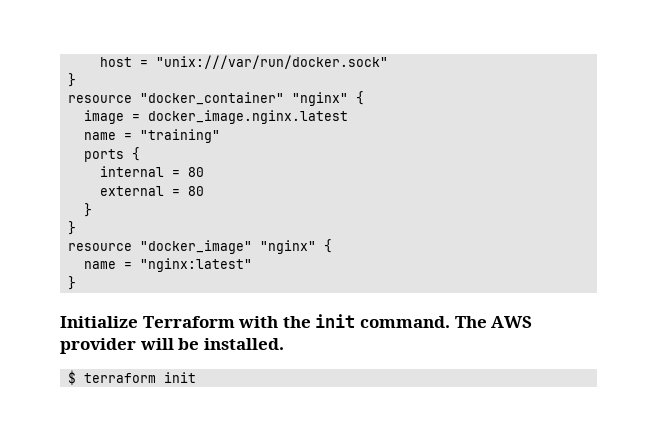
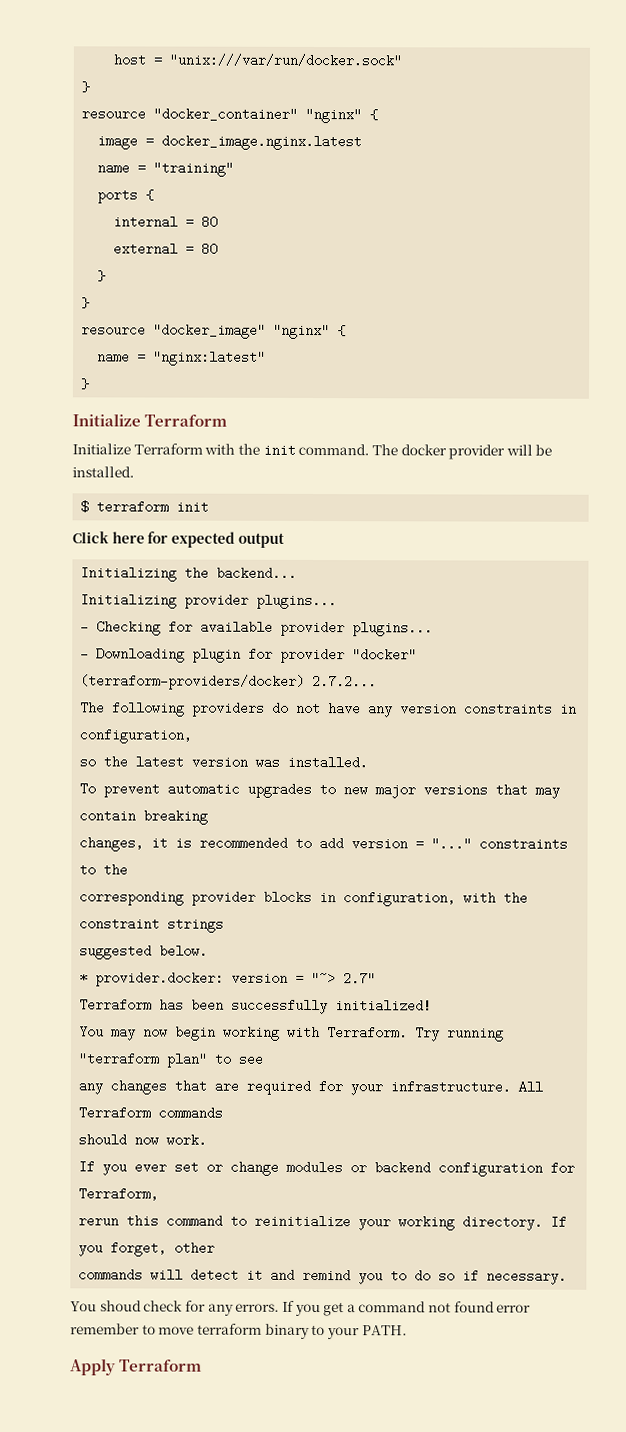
  name = "nginx:latest"
  }
+ Initialize Terraform
- The AWS provider will be installed.
+ The docker provider will be installed.
+ Click here for expected output
+ Initializing the backend...
+ Initializing provider plugins...
+ - Checking for available provider plugins...
+ - Downloading plugin for provider "docker" (terraform-providers/docker) 2.7.2...
+ The following providers do not have any version constraints in configuration,
+ so the latest version was installed.
+ To prevent automatic upgrades to new major versions that may contain breaking
+ changes, it is recommended to add version = "..." constraints to the
+ corresponding provider blocks in configuration, with the constraint strings
+ suggested below.
+ * provider.docker: version = "~> 2.7"
+ Terraform has been successfully initialized!
+ You may now begin working with Terraform. Try running "terraform plan" to see
+ any changes that are required for your infrastructure. All Terraform commands
+ should now work.
+ If you ever set or change modules or backend configuration for Terraform,
+ rerun this command to reinitialize your working directory. If you forget, other
+ commands will detect it and remind you to do so if necessary.
+ You shoud check for any errors. If you get a command not found error remember to move terraform binary to your PATH.
+ Apply Terraform

